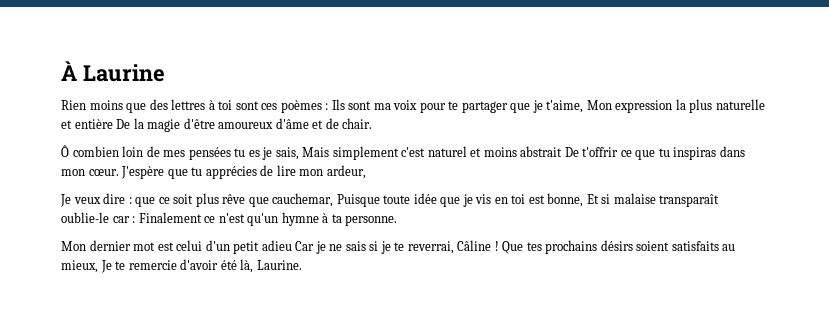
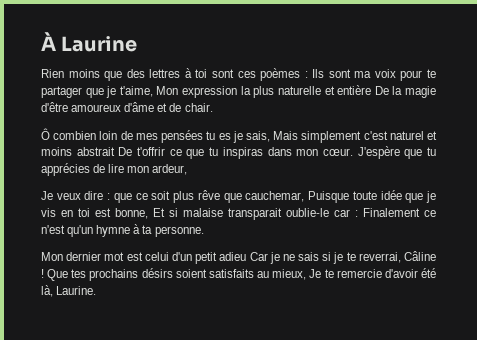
- Je veux dire : que ce soit plus rêve que cauchemar, Puisque toute idée que je vis en toi est bonne, Et si malaise transparaît oublie-le car : Finalement ce n'est qu'un hymne à ta personne.
+ Je veux dire : que ce soit plus rêve que cauchemar, Puisque toute idée que je vis en toi est bonne, Et si malaise transparait oublie-le car : Finalement ce n'est qu'un hymne à ta personne.

